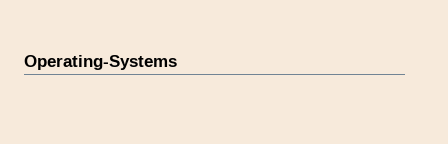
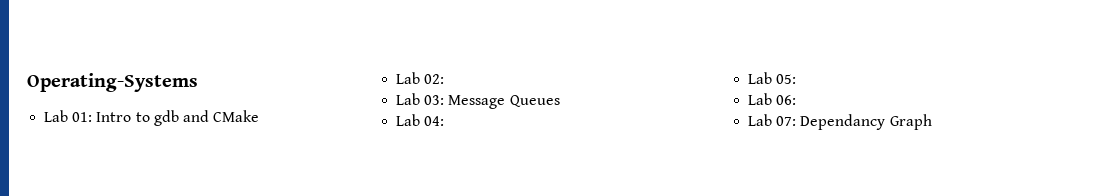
+ Lab 01: Intro to gdb and CMake
+ Lab 02:
+ Lab 03: Message Queues
+ Lab 04:
+ Lab 05:
+ Lab 06:
+ Lab 07: Dependancy Graph

